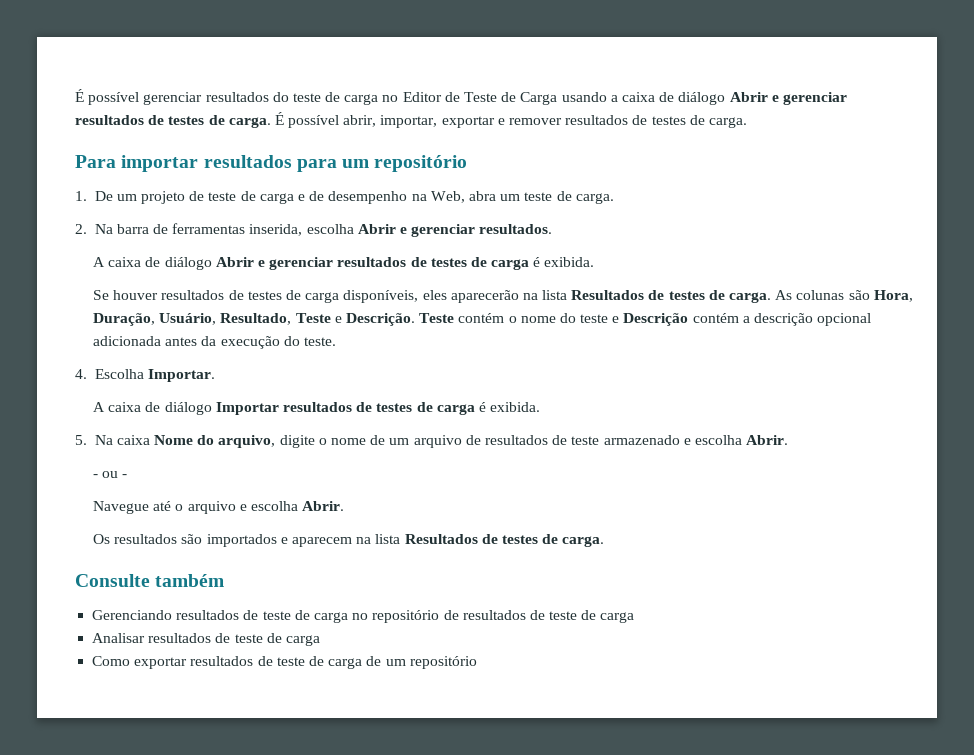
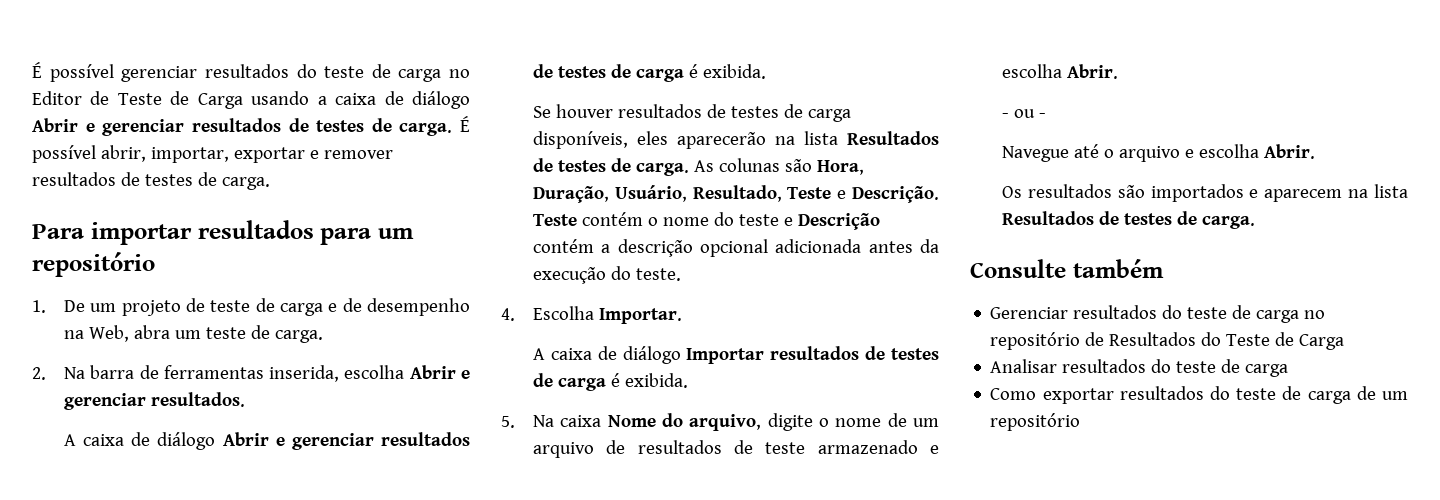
- Gerenciando resultados de teste de carga no repositório de resultados de teste de carga
+ Gerenciar resultados do teste de carga no repositório de Resultados do Teste de Carga
- Analisar resultados de teste de carga
+ Analisar resultados do teste de carga
- Como exportar resultados de teste de carga de um repositório
+ Como exportar resultados do teste de carga de um repositório

